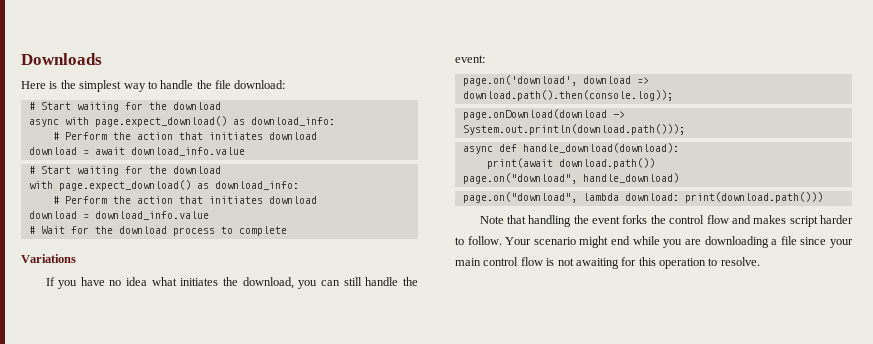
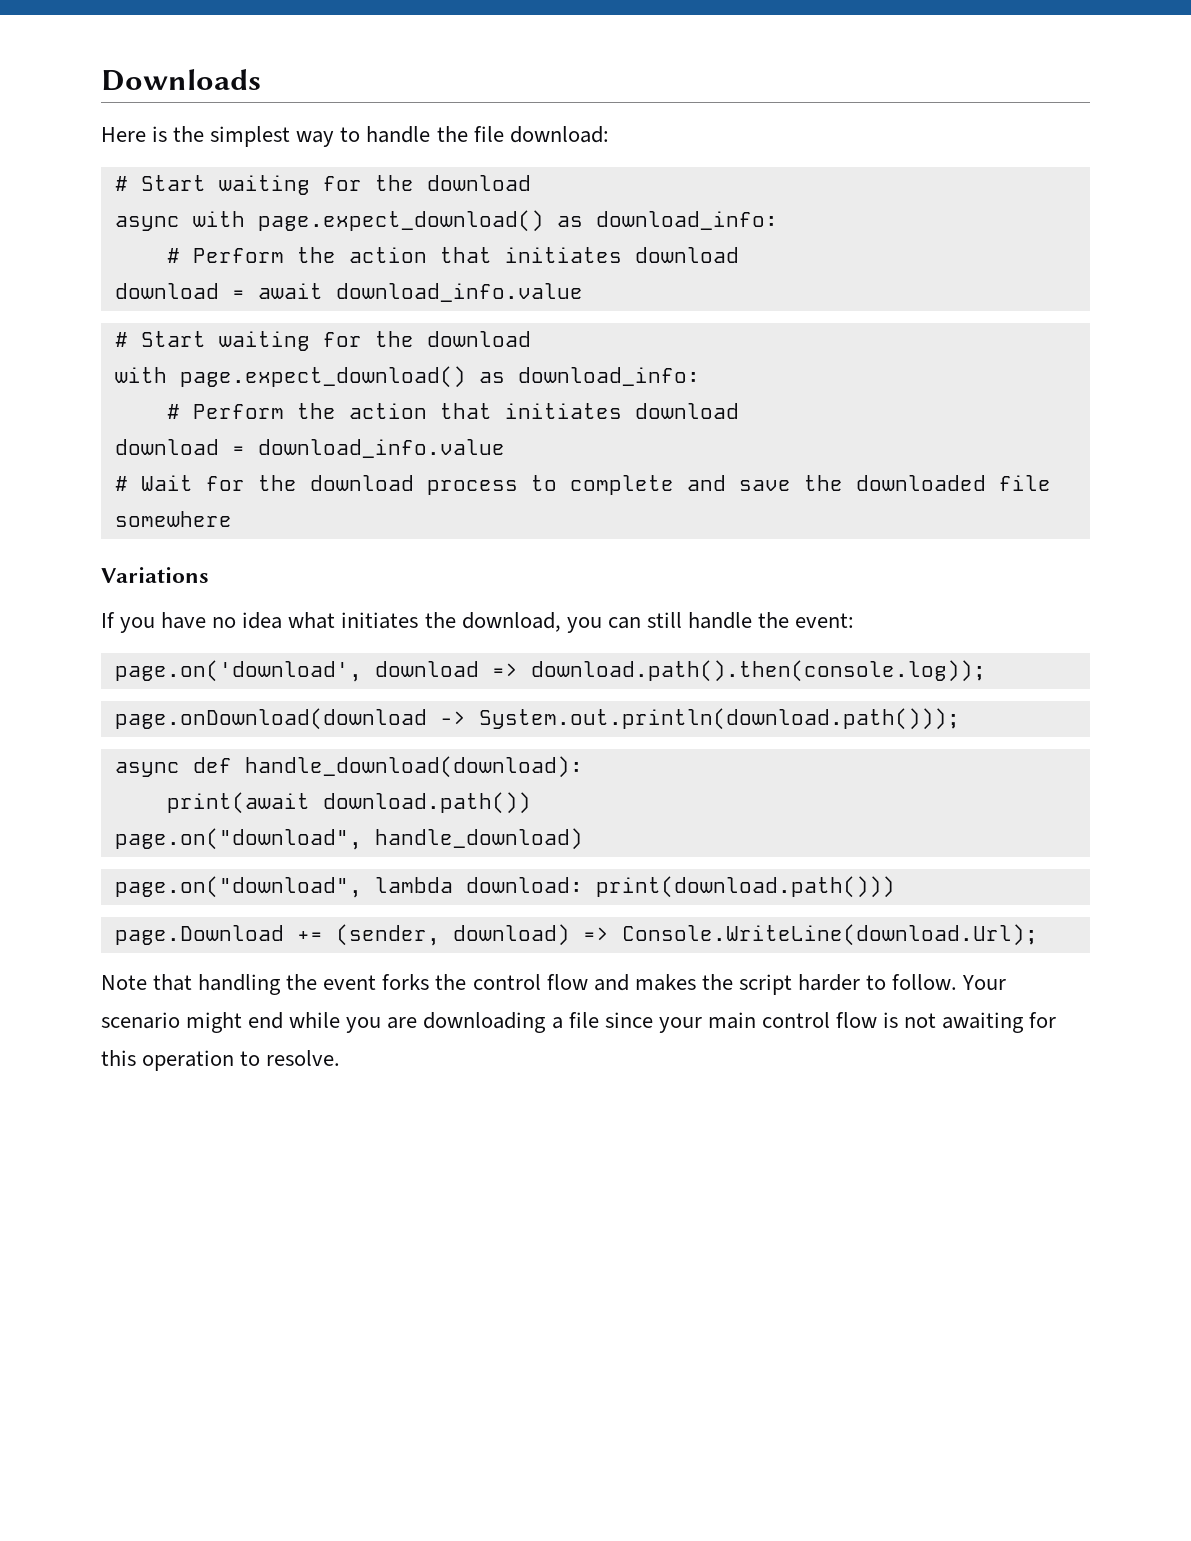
- # Wait for the download process to complete
+ # Wait for the download process to complete and save the downloaded file somewhere
+ page.Download += (sender, download) => Console.WriteLine(download.Url);
- Note that handling the event forks the control flow and makes script harder to follow.
+ Note that handling the event forks the control flow and makes the script harder to follow.

